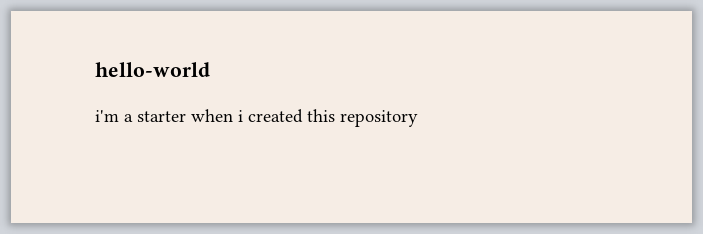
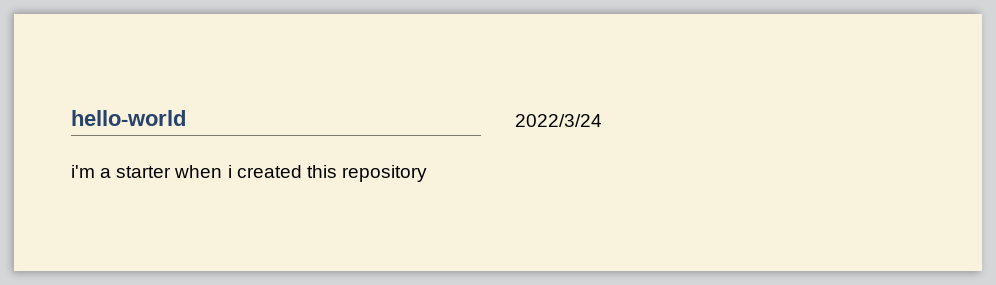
- i'm a starter when i created this repository
+ i'm a starter when i created this repository 2022/3/24

